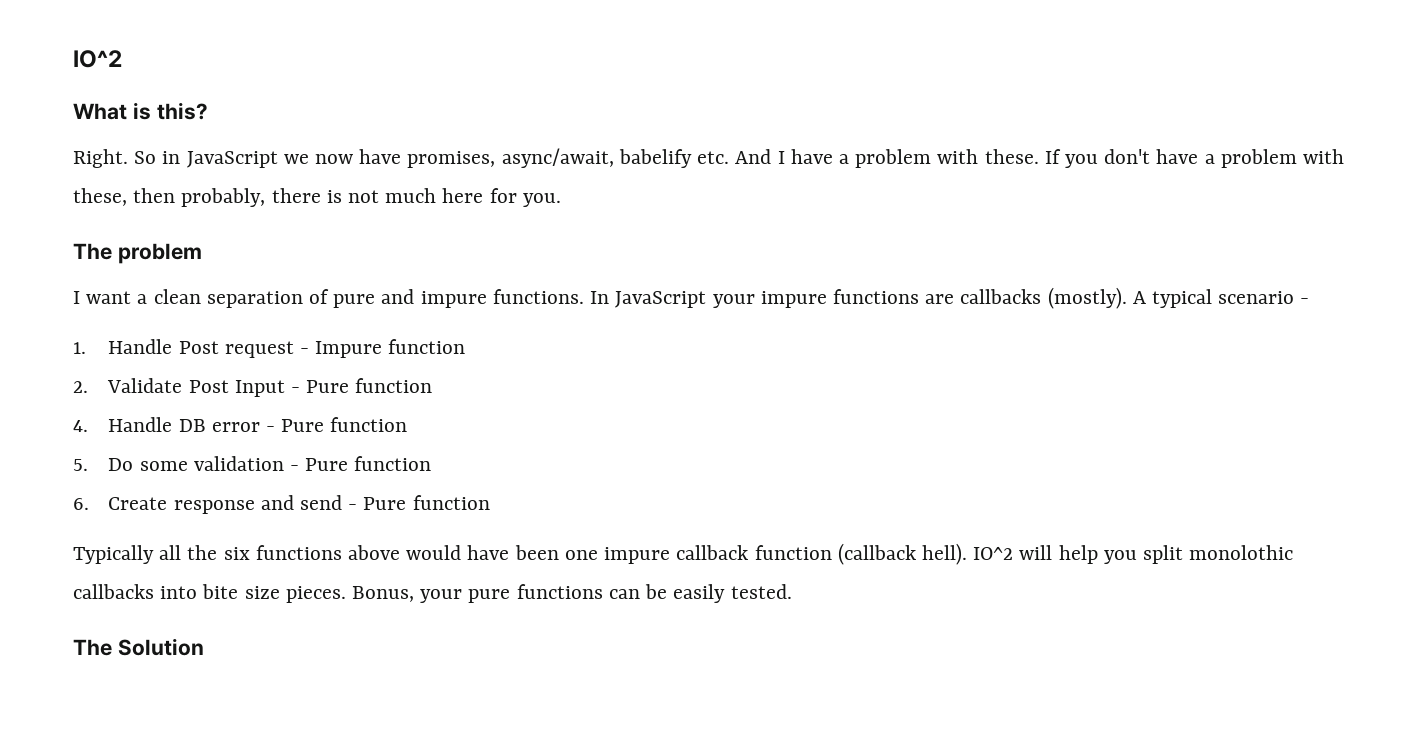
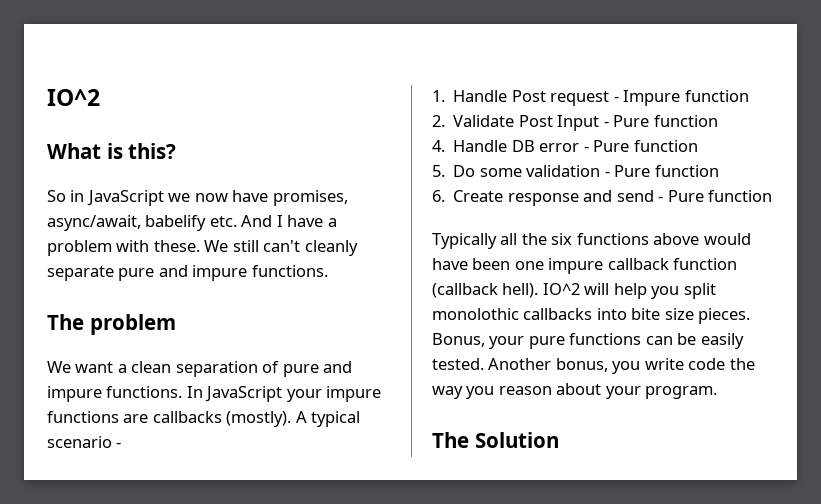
- Right.
- If you don't have a problem with these, then probably, there is not much here for you.
+ We still can't cleanly separate pure and impure functions.
- I want a clean separation of pure and impure functions.
+ We want a clean separation of pure and impure functions.
+ Another bonus, you write code the way you reason about your program.

